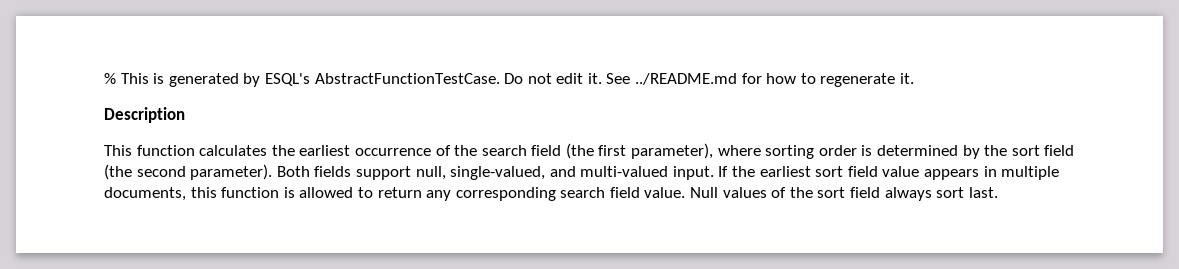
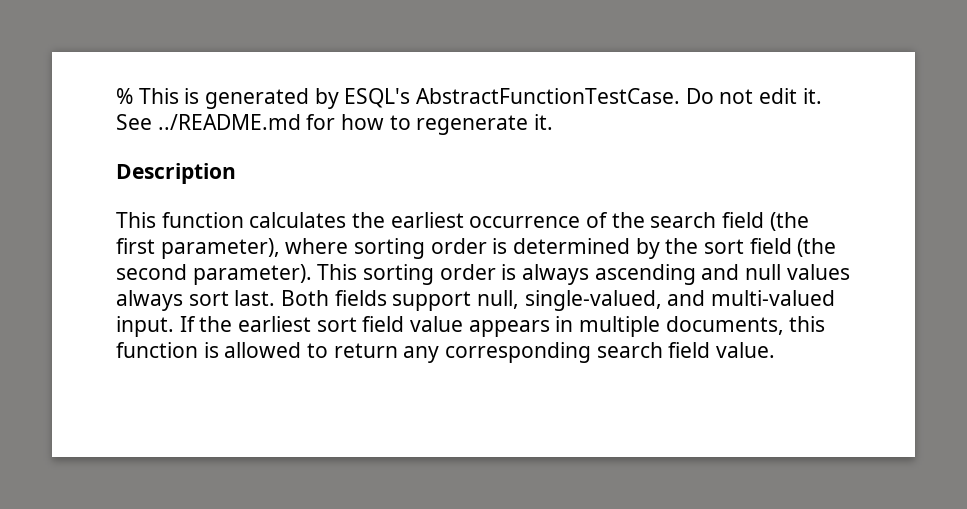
+ This sorting order is always ascending and null values always sort last.
- Null values of the sort field always sort last.

